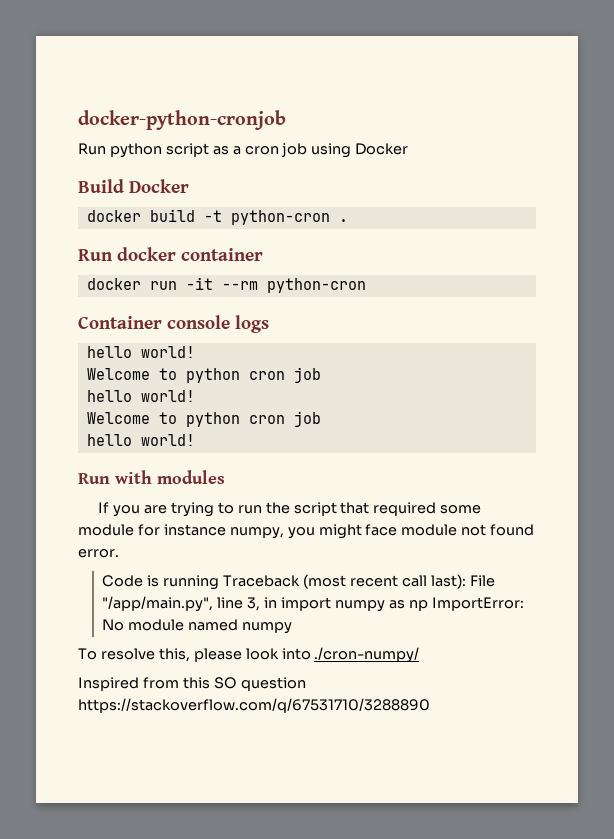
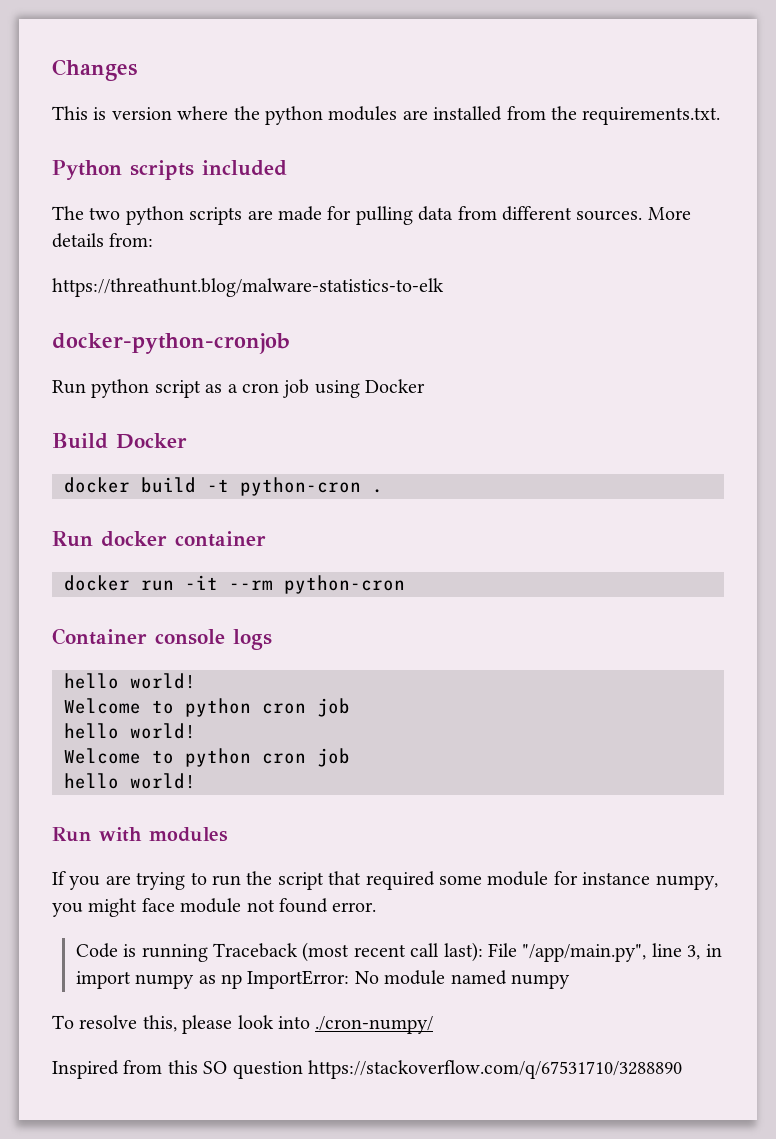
+ Changes
+ This is version where the python modules are installed from the requirements.txt.
+ Python scripts included
+ The two python scripts are made for pulling data from different sources. More details from:
+ https://threathunt.blog/malware-statistics-to-elk

